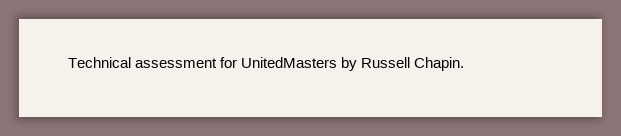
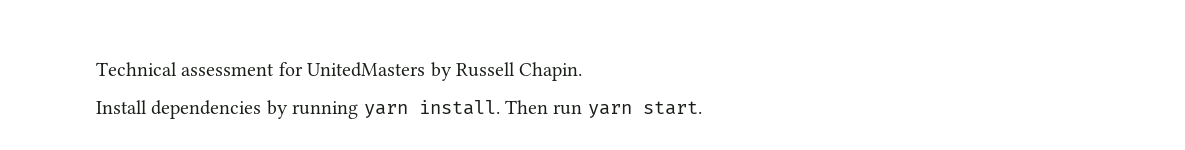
+ Install dependencies by running yarn install. Then run yarn start.

